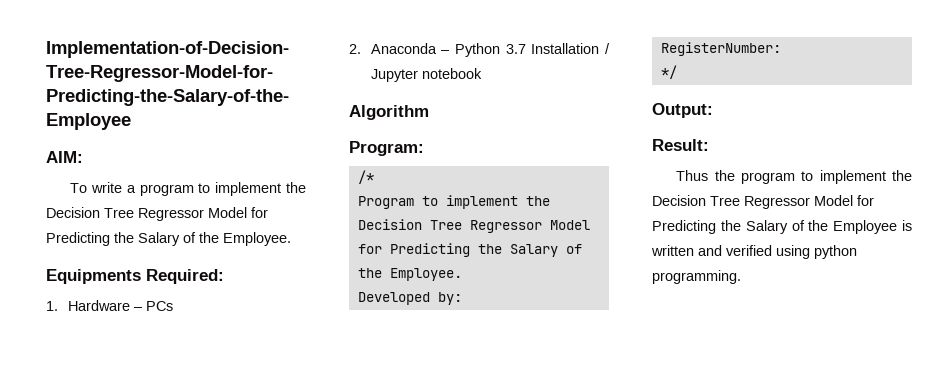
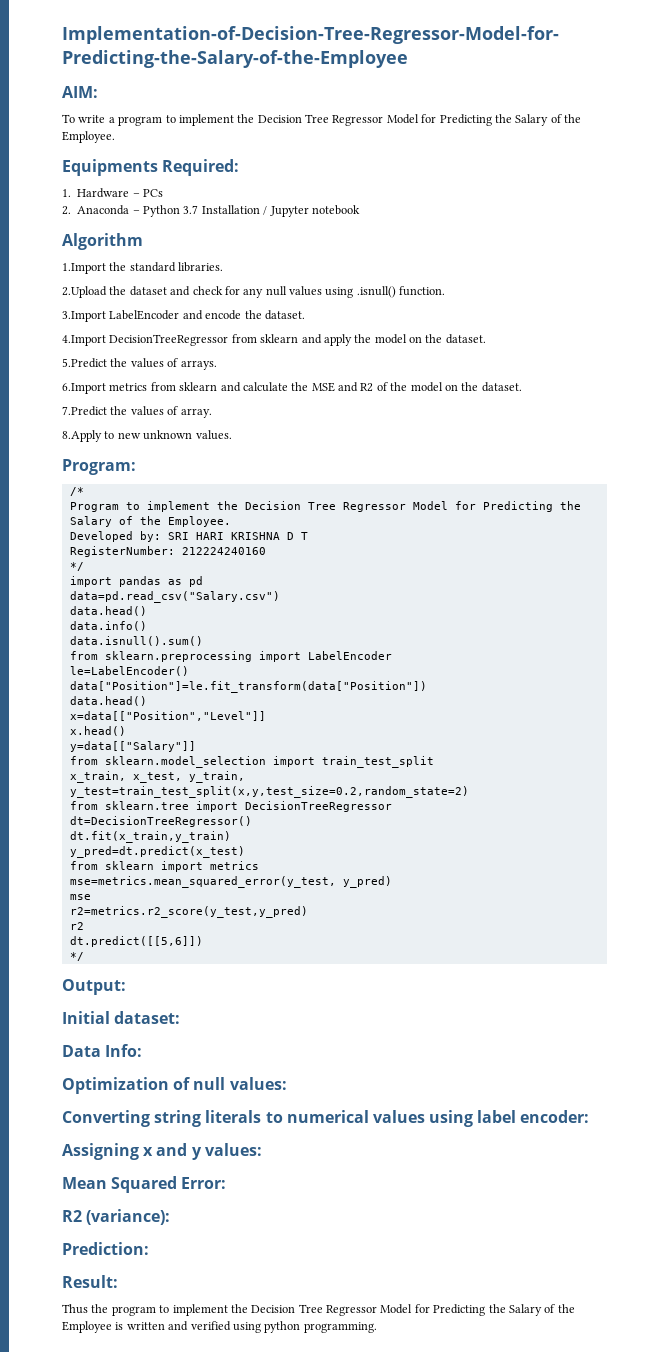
+ 1.Import the standard libraries.
+ 2.Upload the dataset and check for any null values using .isnull() function.
+ 3.Import LabelEncoder and encode the dataset.
+ 4.Import DecisionTreeRegressor from sklearn and apply the model on the dataset.
+ 5.Predict the values of arrays.
+ 6.Import metrics from sklearn and calculate the MSE and R2 of the model on the dataset.
+ 7.Predict the values of array.
+ 8.Apply to new unknown values.
- Developed by:
- RegisterNumber:
+ Developed by: SRI HARI KRISHNA D T
+ RegisterNumber: 212224240160
+ */
+ import pandas as pd
+ data=pd.read_csv("Salary.csv")
+ data.head()
+ data.info()
+ data.isnull().sum()
+ from sklearn.preprocessing import LabelEncoder
+ le=LabelEncoder()
+ data["Position"]=le.fit_transform(data["Position"])
+ data.head()
+ x=data[["Position","Level"]]
+ x.head()
+ y=data[["Salary"]]
+ from sklearn.model_selection import train_test_split
+ x_train, x_test, y_train, y_test=train_test_split(x,y,test_size=0.2,random_state=2)
+ from sklearn.tree import DecisionTreeRegressor
+ dt=DecisionTreeRegressor()
+ dt.fit(x_train,y_train)
+ y_pred=dt.predict(x_test)
+ from sklearn import metrics
+ mse=metrics.mean_squared_error(y_test, y_pred)
+ mse
+ r2=metrics.r2_score(y_test,y_pred)
+ r2
+ dt.predict([[5,6]])
  */
  Output:
+ Initial dataset:
+ Data Info:
+ Optimization of null values:
+ Converting string literals to numerical values using label encoder:
+ Assigning x and y values:
+ Mean Squared Error:
+ R2 (variance):
+ Prediction:

